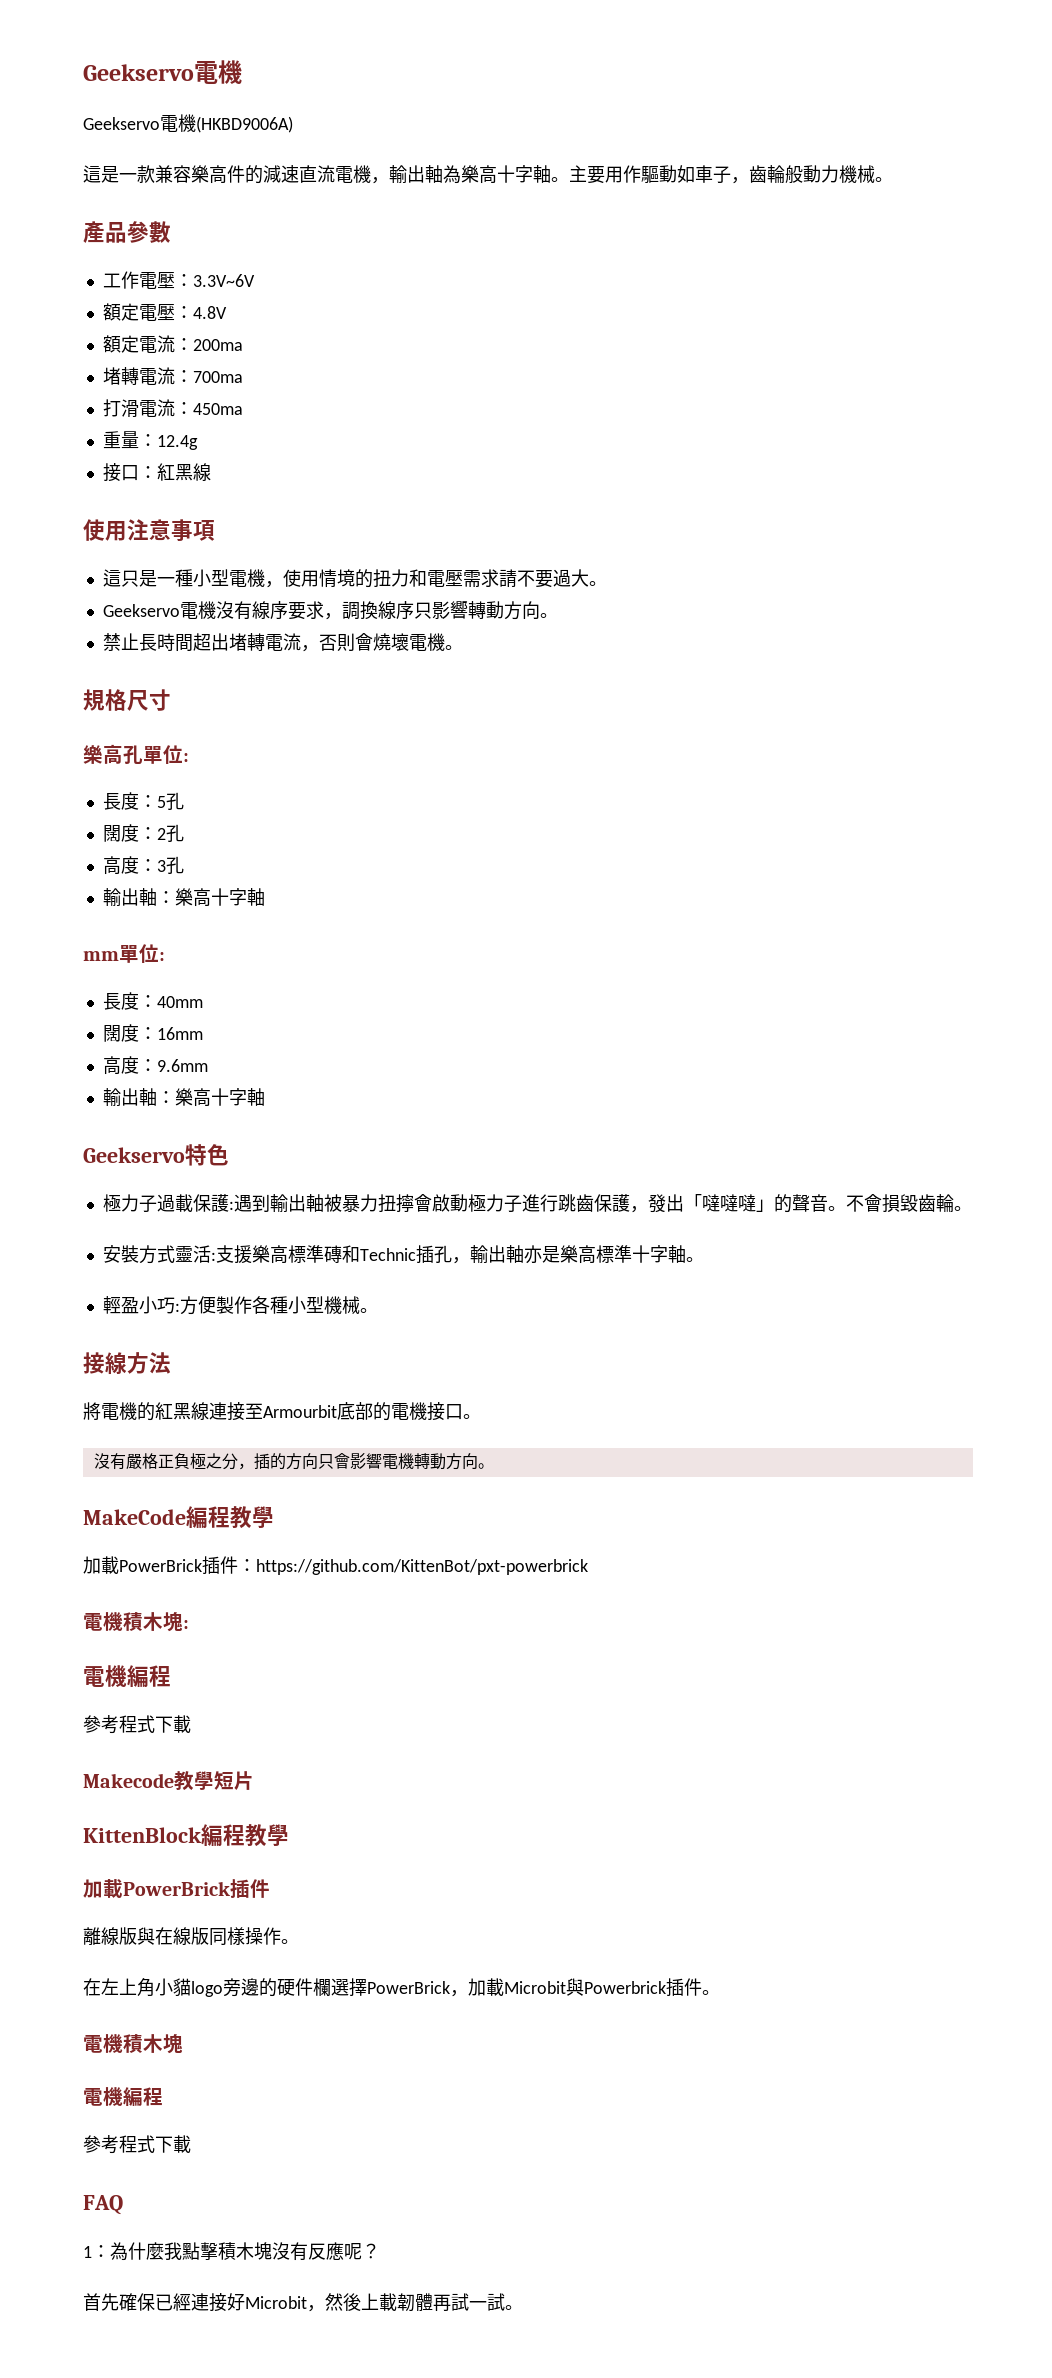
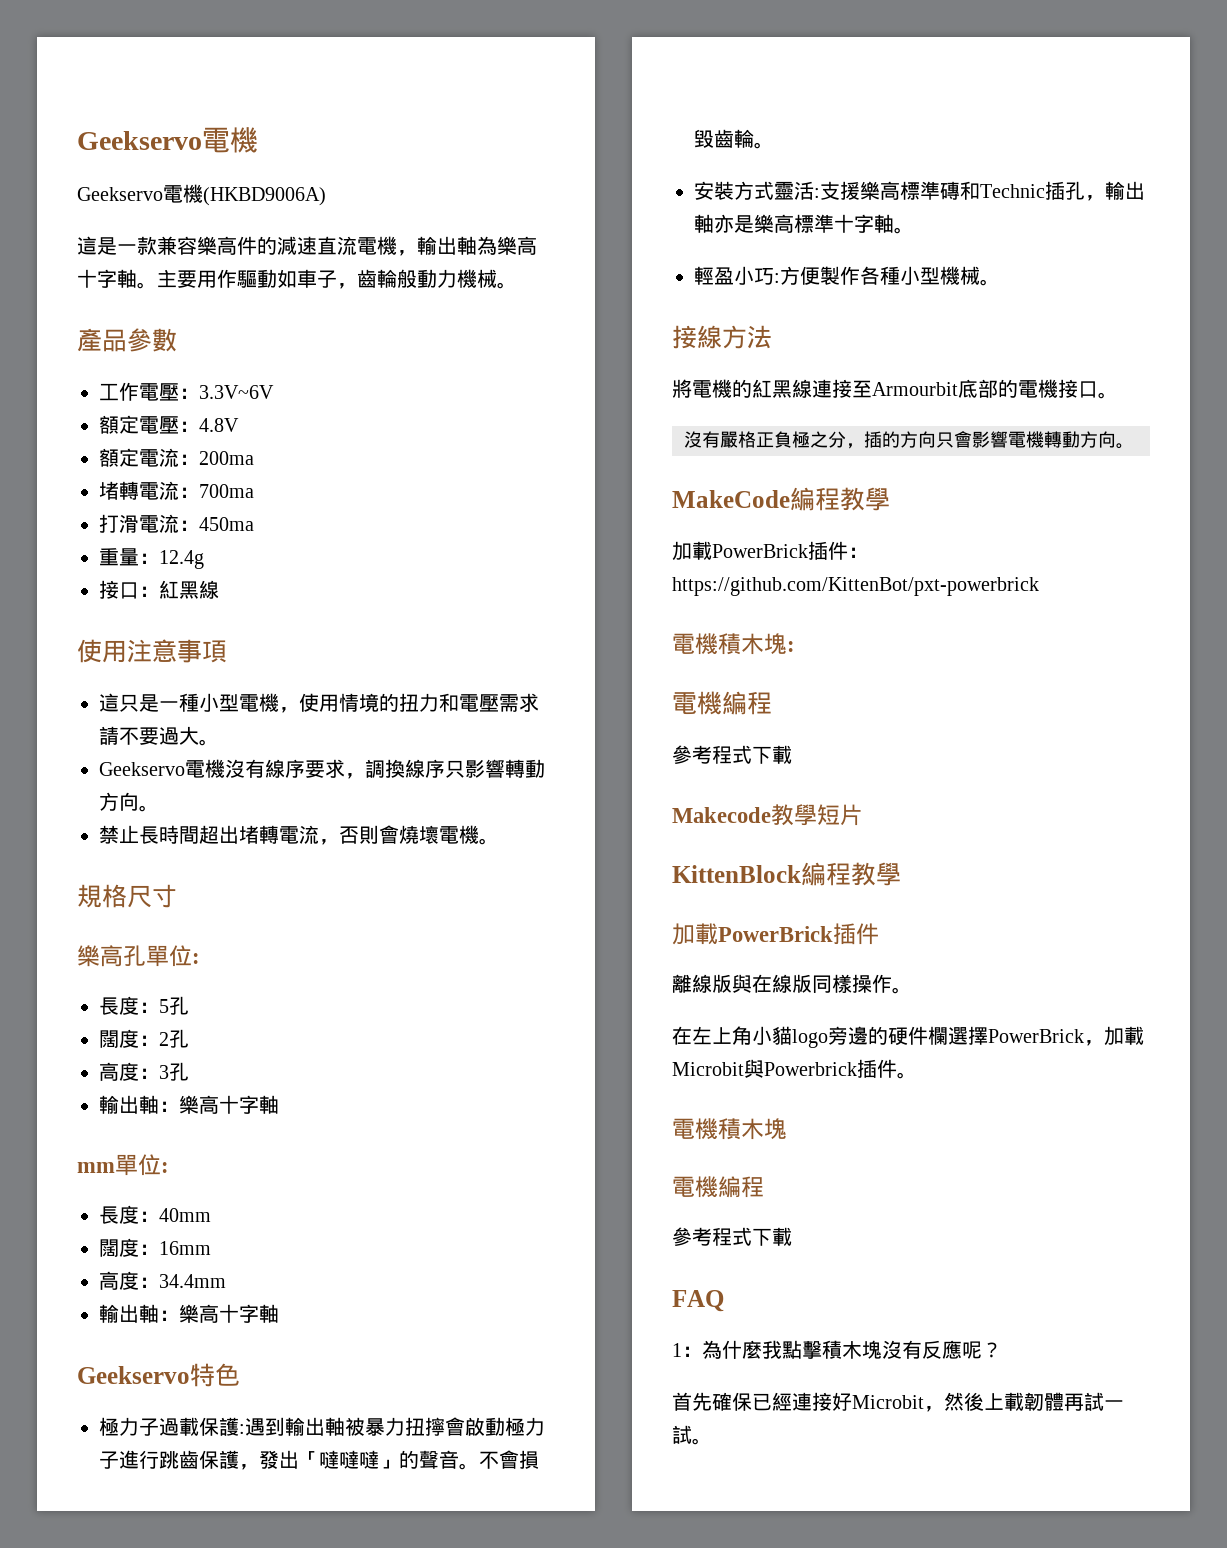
- 高度：9.6mm
+ 高度：34.4mm

